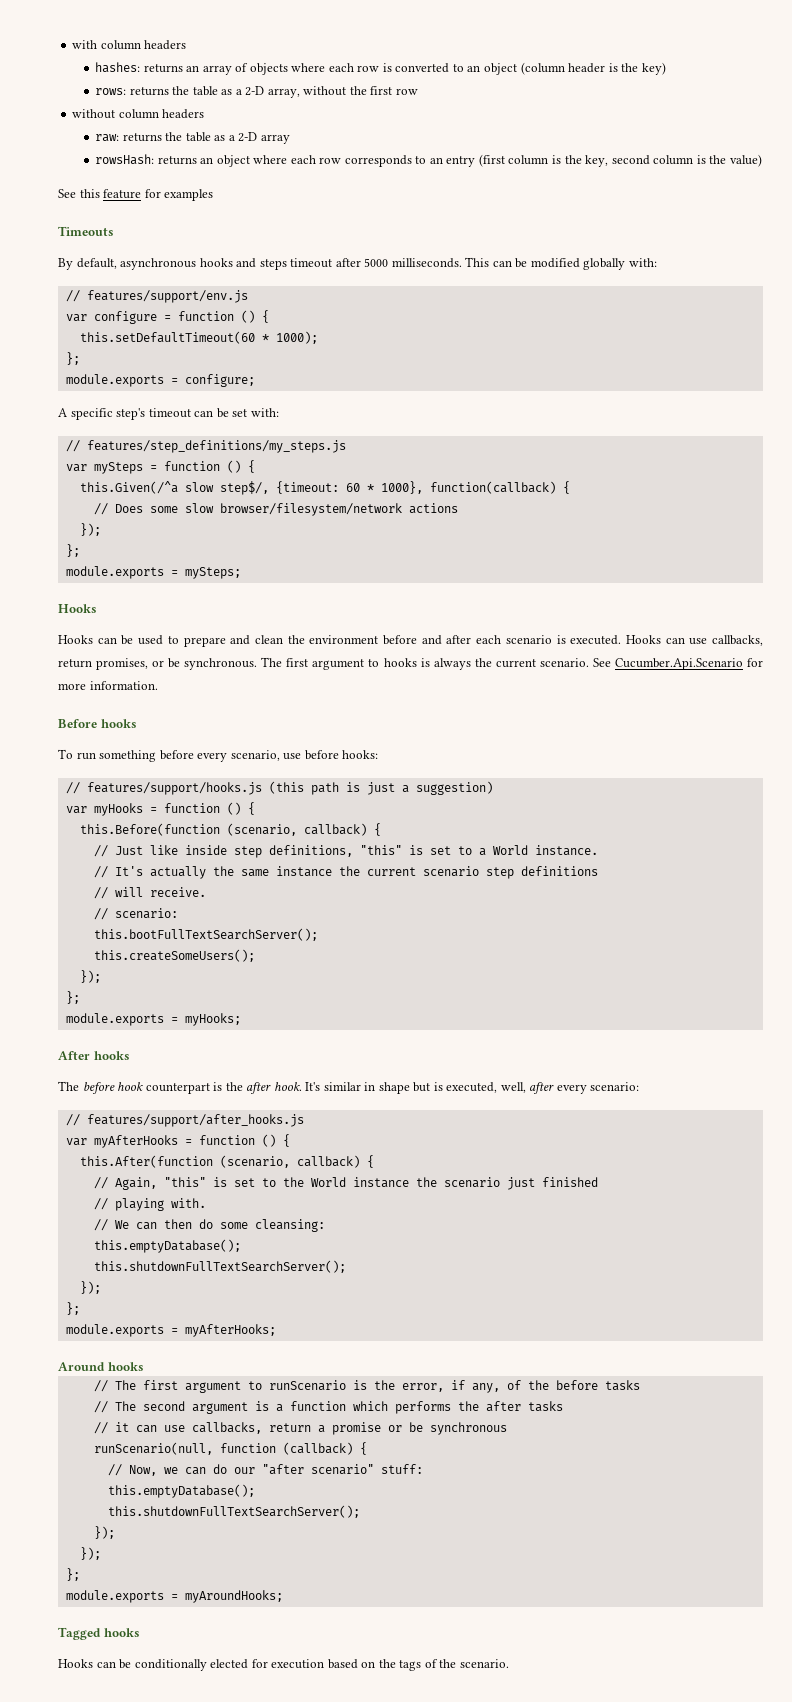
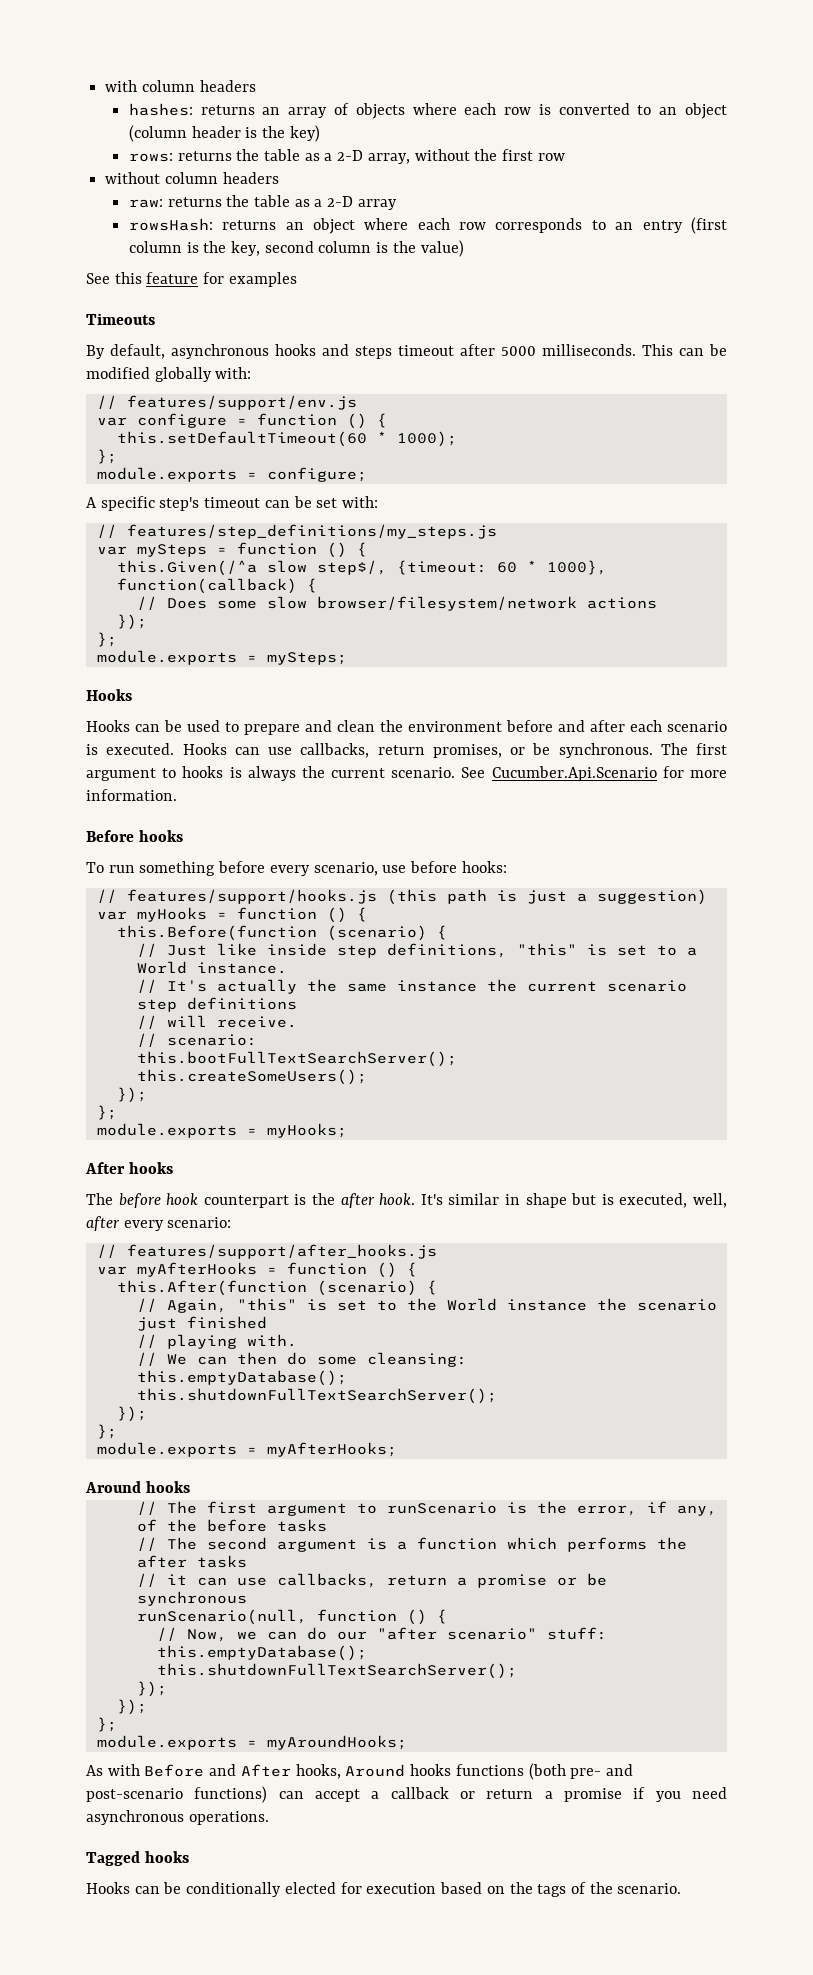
- this.Before(function (scenario, callback) {
+ this.Before(function (scenario) {
- this.After(function (scenario, callback) {
+ this.After(function (scenario) {
- runScenario(null, function (callback) {
+ runScenario(null, function () {
+ As with Before and After hooks, Around hooks functions (both pre- and post-scenario functions) can accept a callback or return a promise if you need asynchronous operations.

